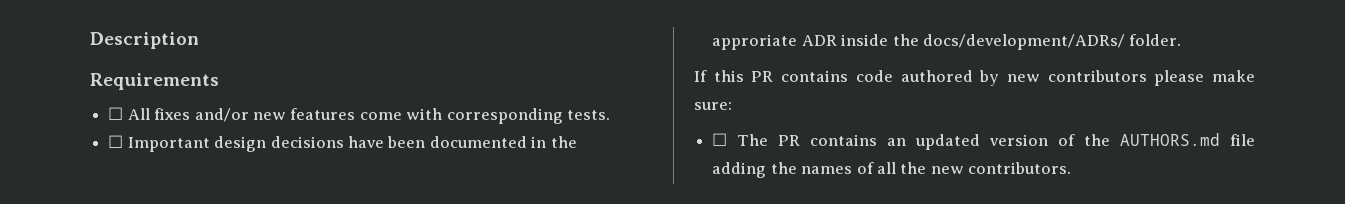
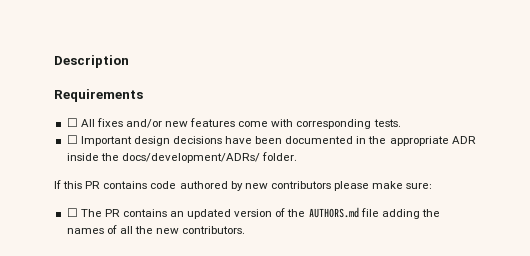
- ☐ Important design decisions have been documented in the approriate ADR inside the docs/development/ADRs/ folder.
+ ☐ Important design decisions have been documented in the appropriate ADR inside the docs/development/ADRs/ folder.

